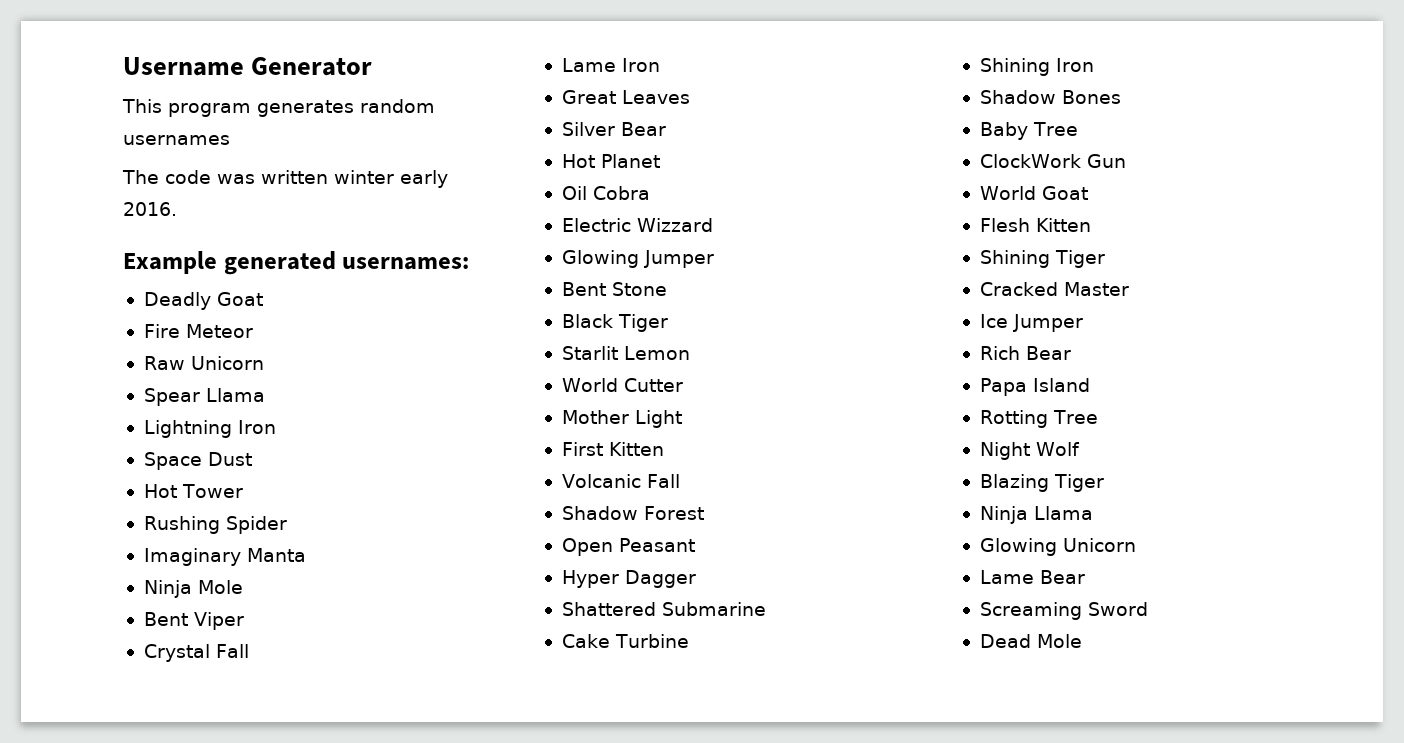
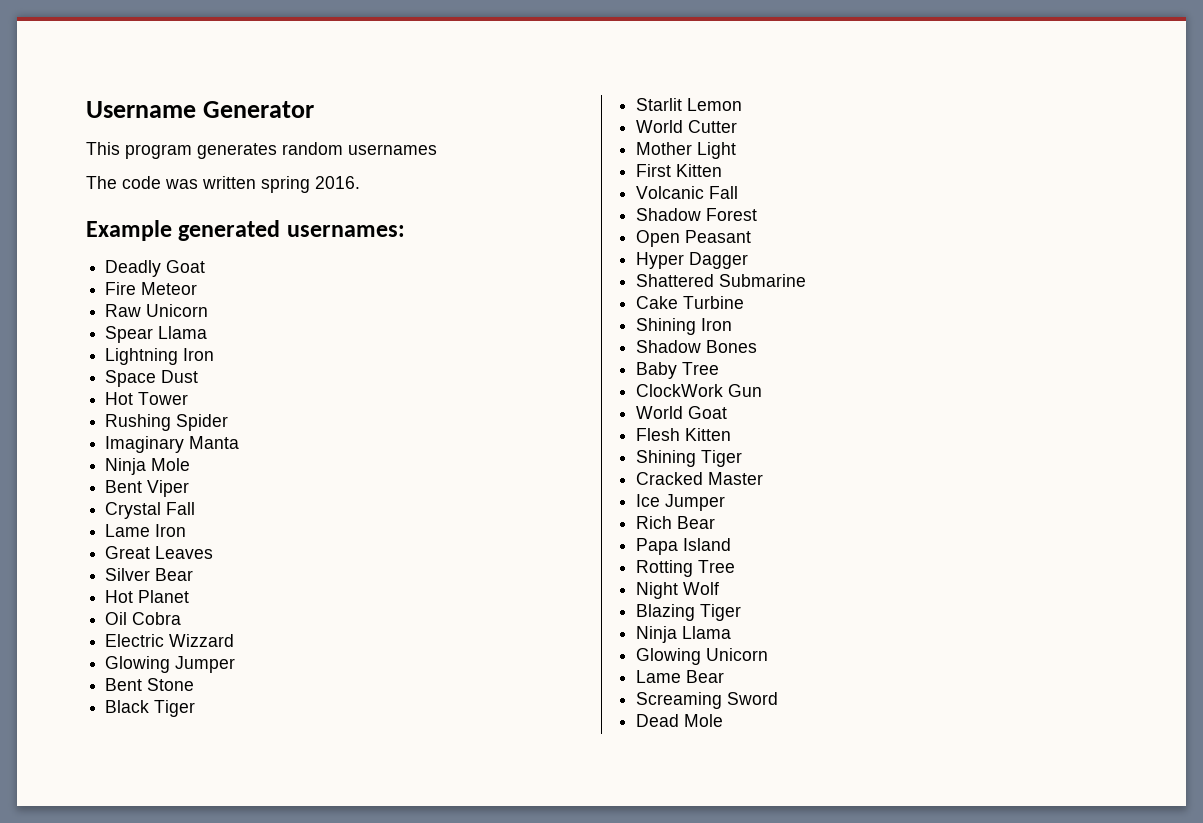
- The code was written winter early 2016.
+ The code was written spring 2016.

